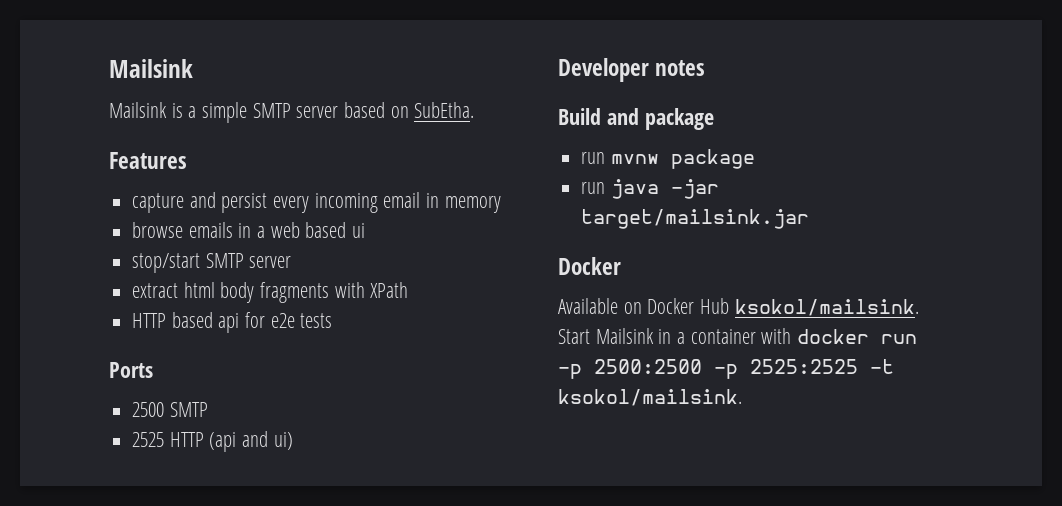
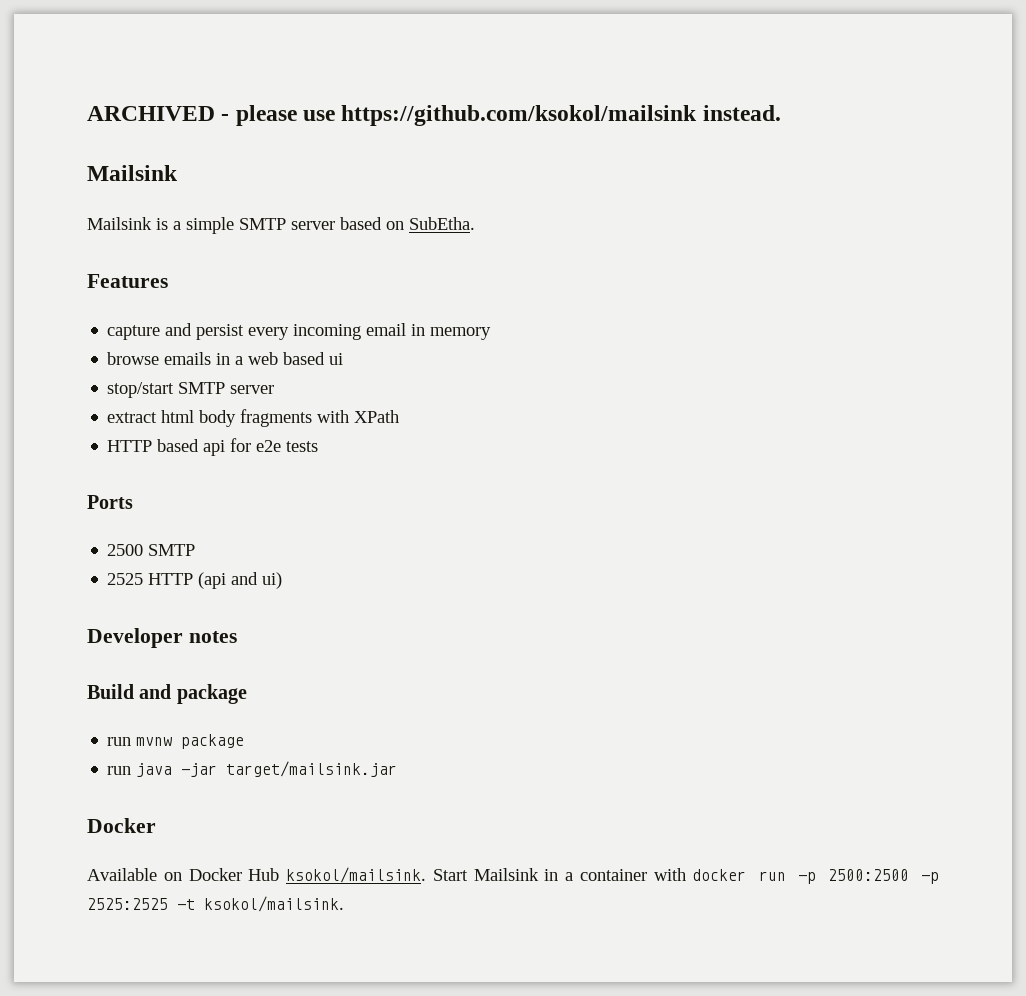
+ ARCHIVED - please use https://github.com/ksokol/mailsink instead.

